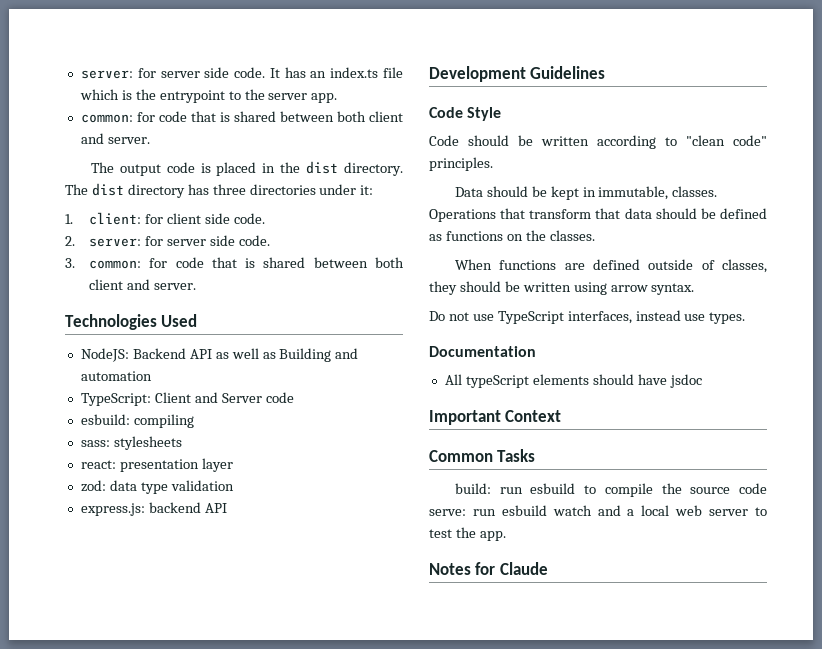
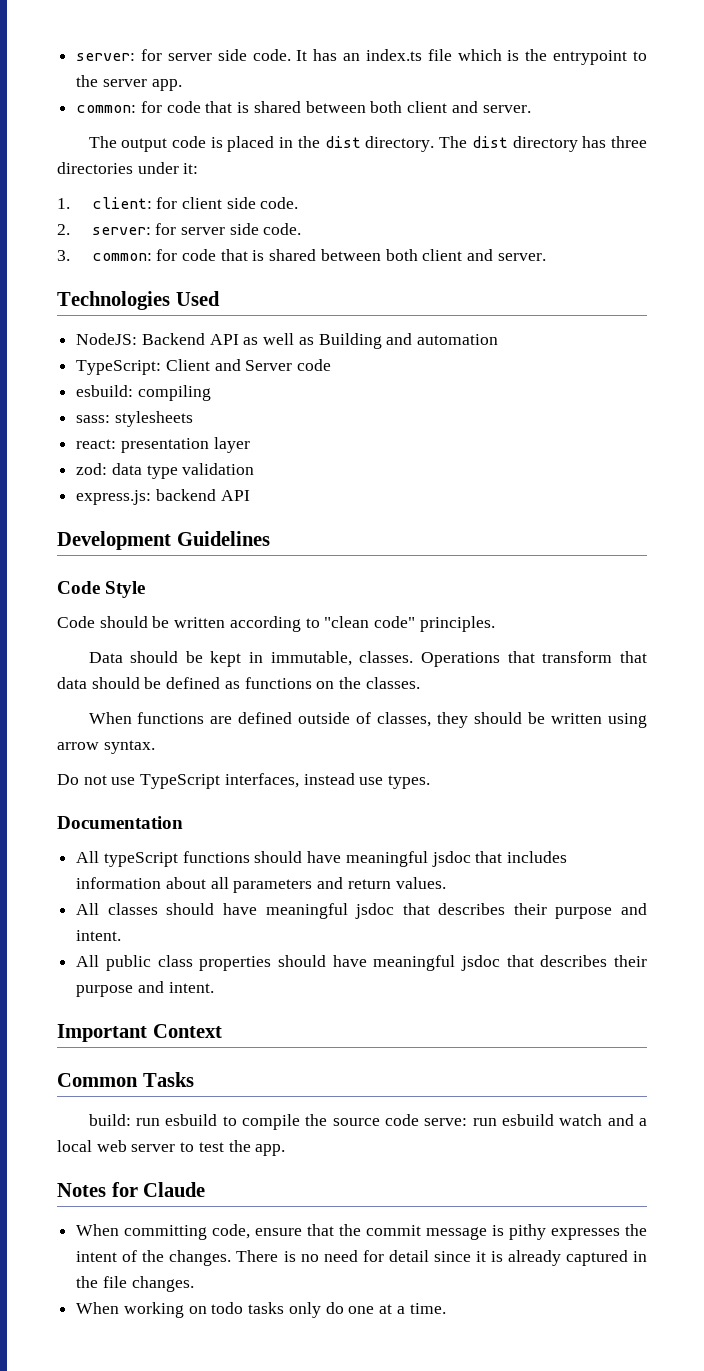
- All typeScript elements should have jsdoc
+ All typeScript functions should have meaningful jsdoc that includes information about all parameters and return values.
+ All classes should have meaningful jsdoc that describes their purpose and intent.
+ All public class properties should have meaningful jsdoc that describes their purpose and intent.
+ When committing code, ensure that the commit message is pithy expresses the intent of the changes. There is no need for detail since it is already captured in the file changes.
+ When working on todo tasks only do one at a time.

